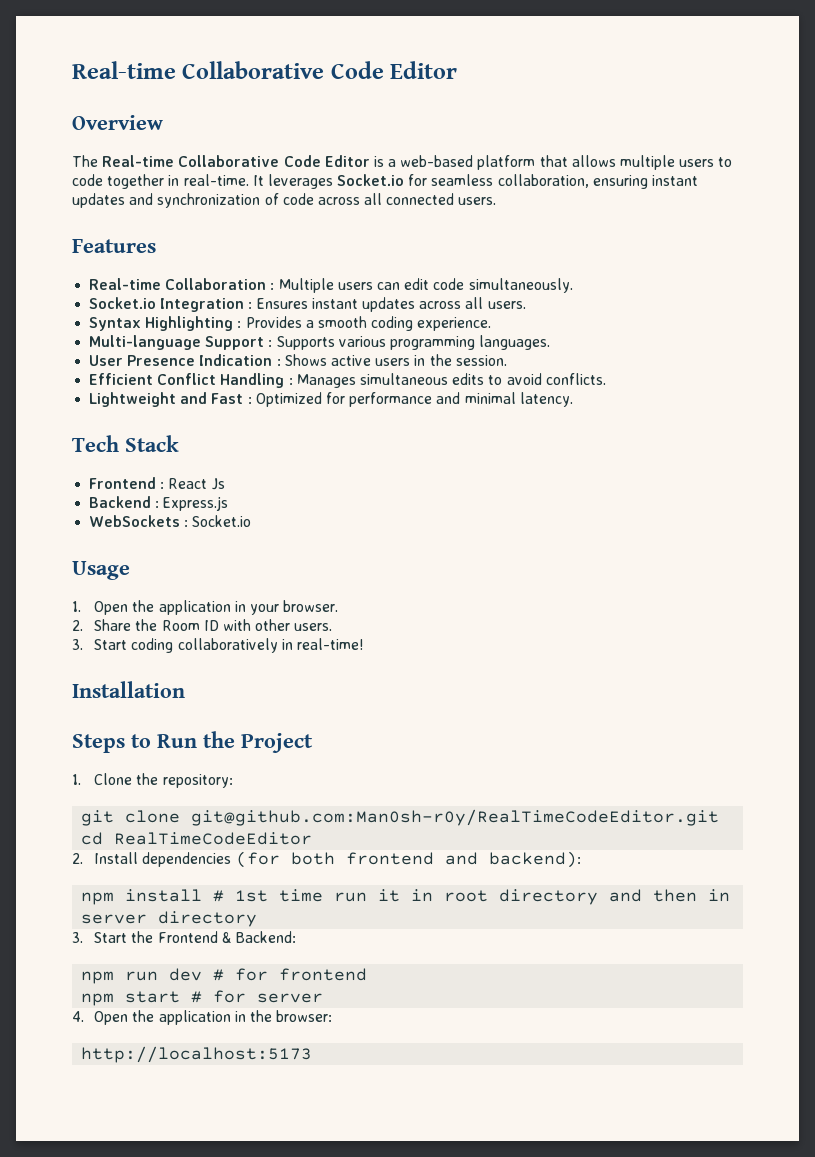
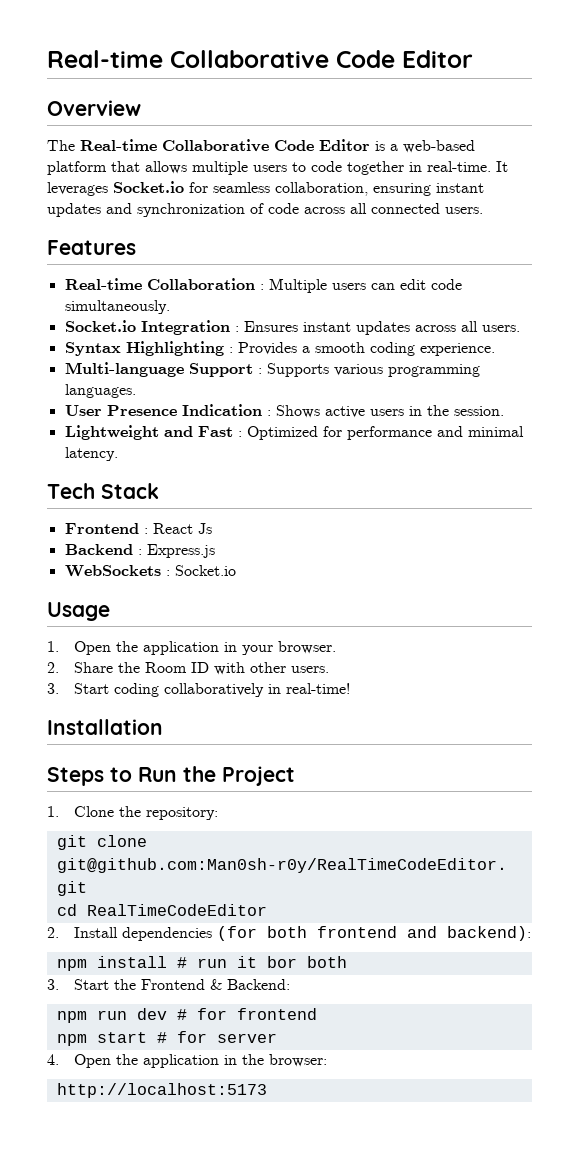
- Efficient Conflict Handling : Manages simultaneous edits to avoid conflicts.
- npm install # 1st time run it in root directory and then in server directory
+ npm install # run it bor both

